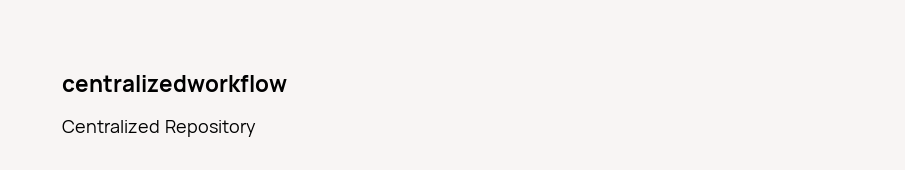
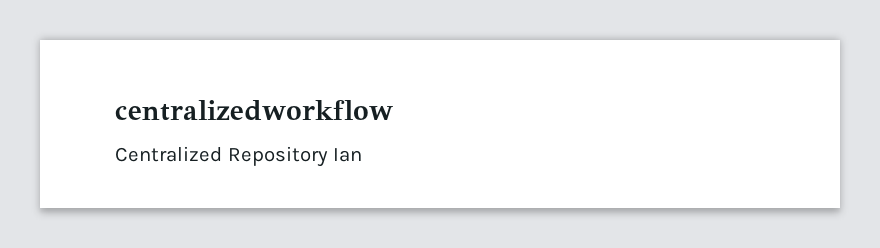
- Centralized Repository
+ Centralized Repository Ian

